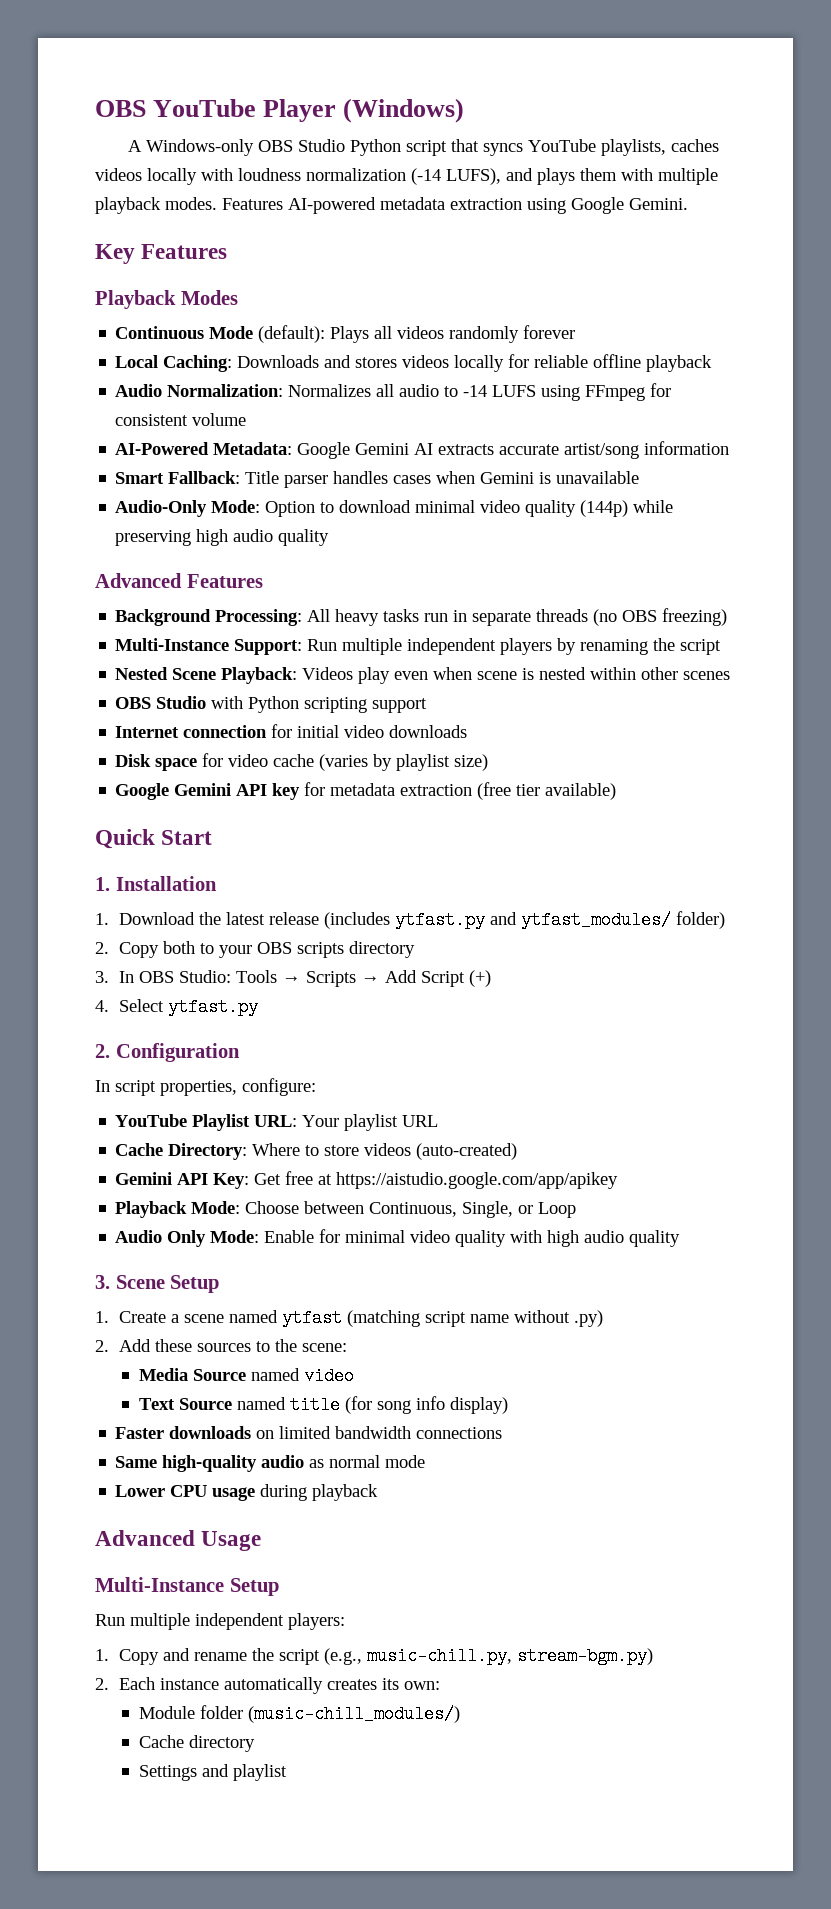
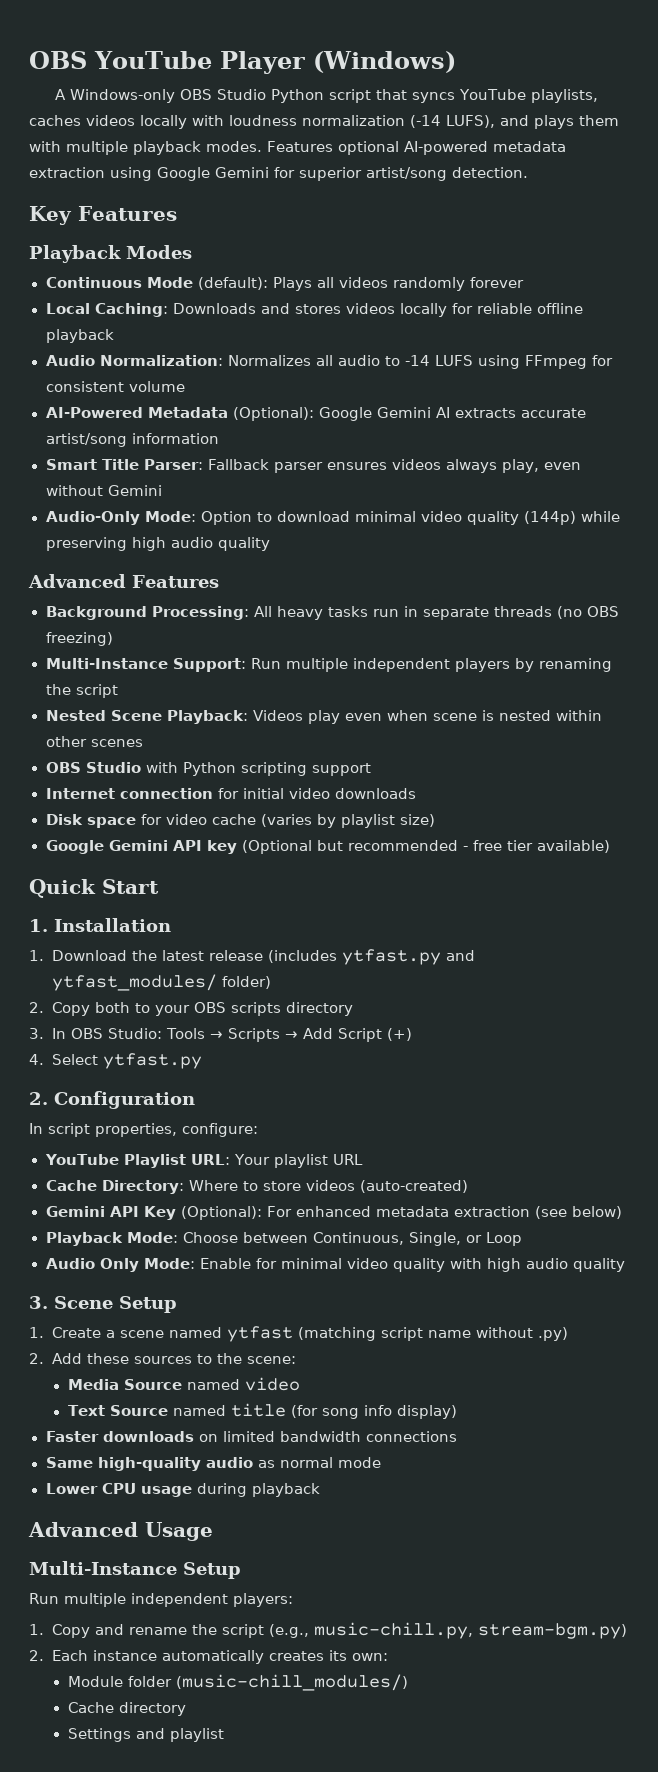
- Features AI-powered metadata extraction using Google Gemini.
+ Features optional AI-powered metadata extraction using Google Gemini for superior artist/song detection.
- AI-Powered Metadata: Google Gemini AI extracts accurate artist/song information
+ AI-Powered Metadata (Optional): Google Gemini AI extracts accurate artist/song information
- Smart Fallback: Title parser handles cases when Gemini is unavailable
+ Smart Title Parser: Fallback parser ensures videos always play, even without Gemini
- Google Gemini API key for metadata extraction (free tier available)
+ Google Gemini API key (Optional but recommended - free tier available)
- Gemini API Key: Get free at https://aistudio.google.com/app/apikey
+ Gemini API Key (Optional): For enhanced metadata extraction (see below)

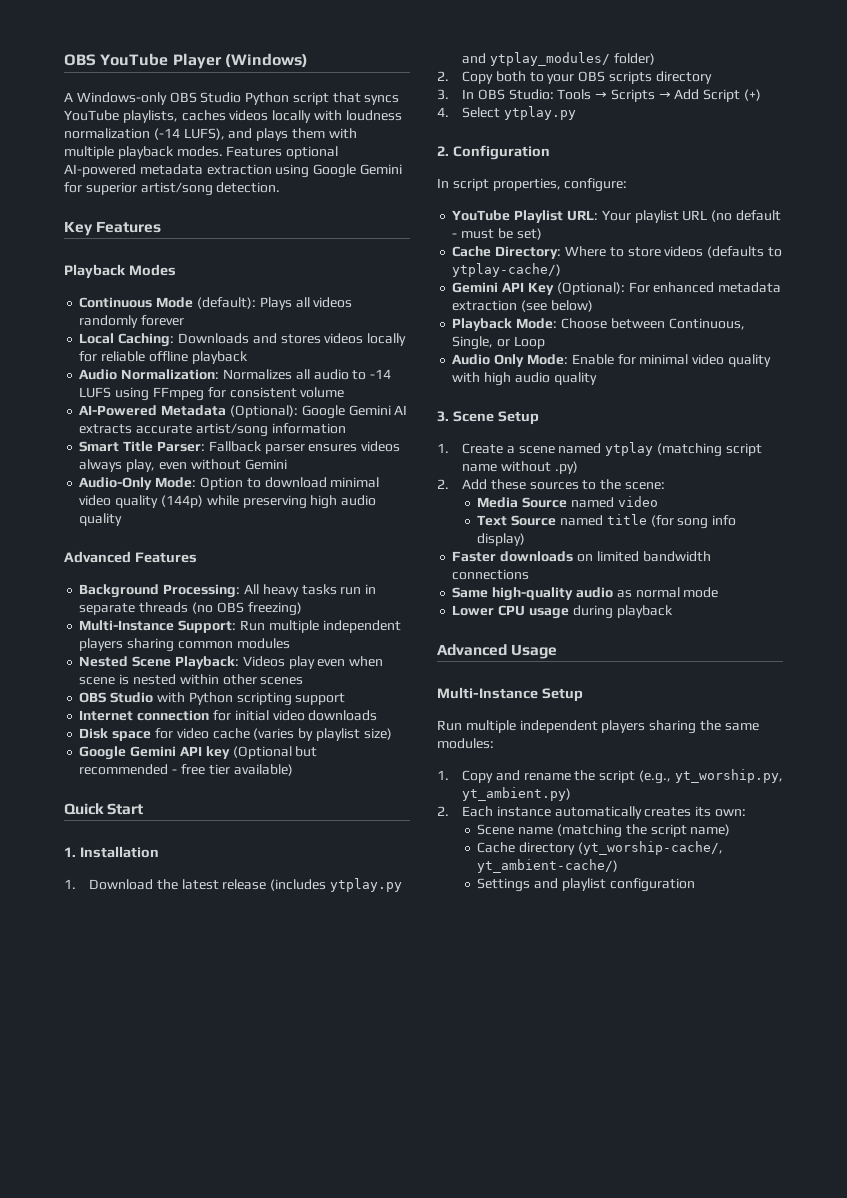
- Multi-Instance Support: Run multiple independent players by renaming the script
+ Multi-Instance Support: Run multiple independent players sharing common modules
- 1. Download the latest release (includes ytfast.py and ytfast_modules/ folder)
+ 1. Download the latest release (includes ytplay.py and ytplay_modules/ folder)
- 4. Select ytfast.py
+ 4. Select ytplay.py
- YouTube Playlist URL: Your playlist URL
+ YouTube Playlist URL: Your playlist URL (no default - must be set)
- Cache Directory: Where to store videos (auto-created)
+ Cache Directory: Where to store videos (defaults to ytplay-cache/)
- 1. Create a scene named ytfast (matching script name without .py)
+ 1. Create a scene named ytplay (matching script name without .py)
- Run multiple independent players:
+ Run multiple independent players sharing the same modules:
- 1. Copy and rename the script (e.g., music-chill.py, stream-bgm.py)
+ 1. Copy and rename the script (e.g., yt_worship.py, yt_ambient.py)
- Module folder (music-chill_modules/)
+ Scene name (matching the script name)
- Cache directory
+ Cache directory (yt_worship-cache/, yt_ambient-cache/)
- Settings and playlist
+ Settings and playlist configuration

